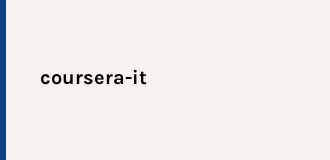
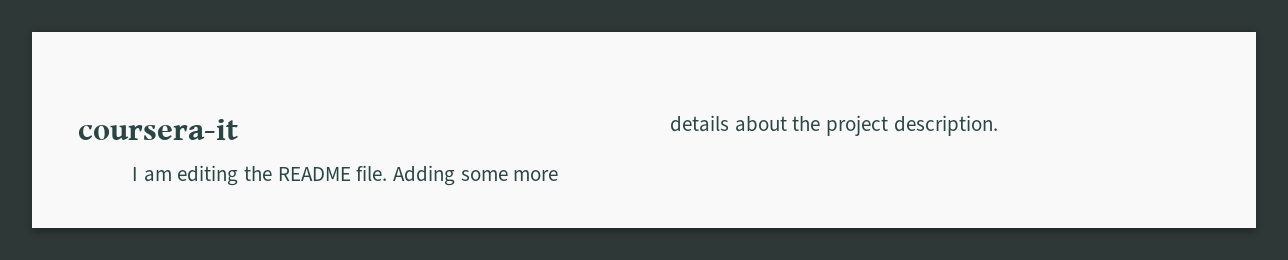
+ I am editing the README file. Adding some more details about the project description.

